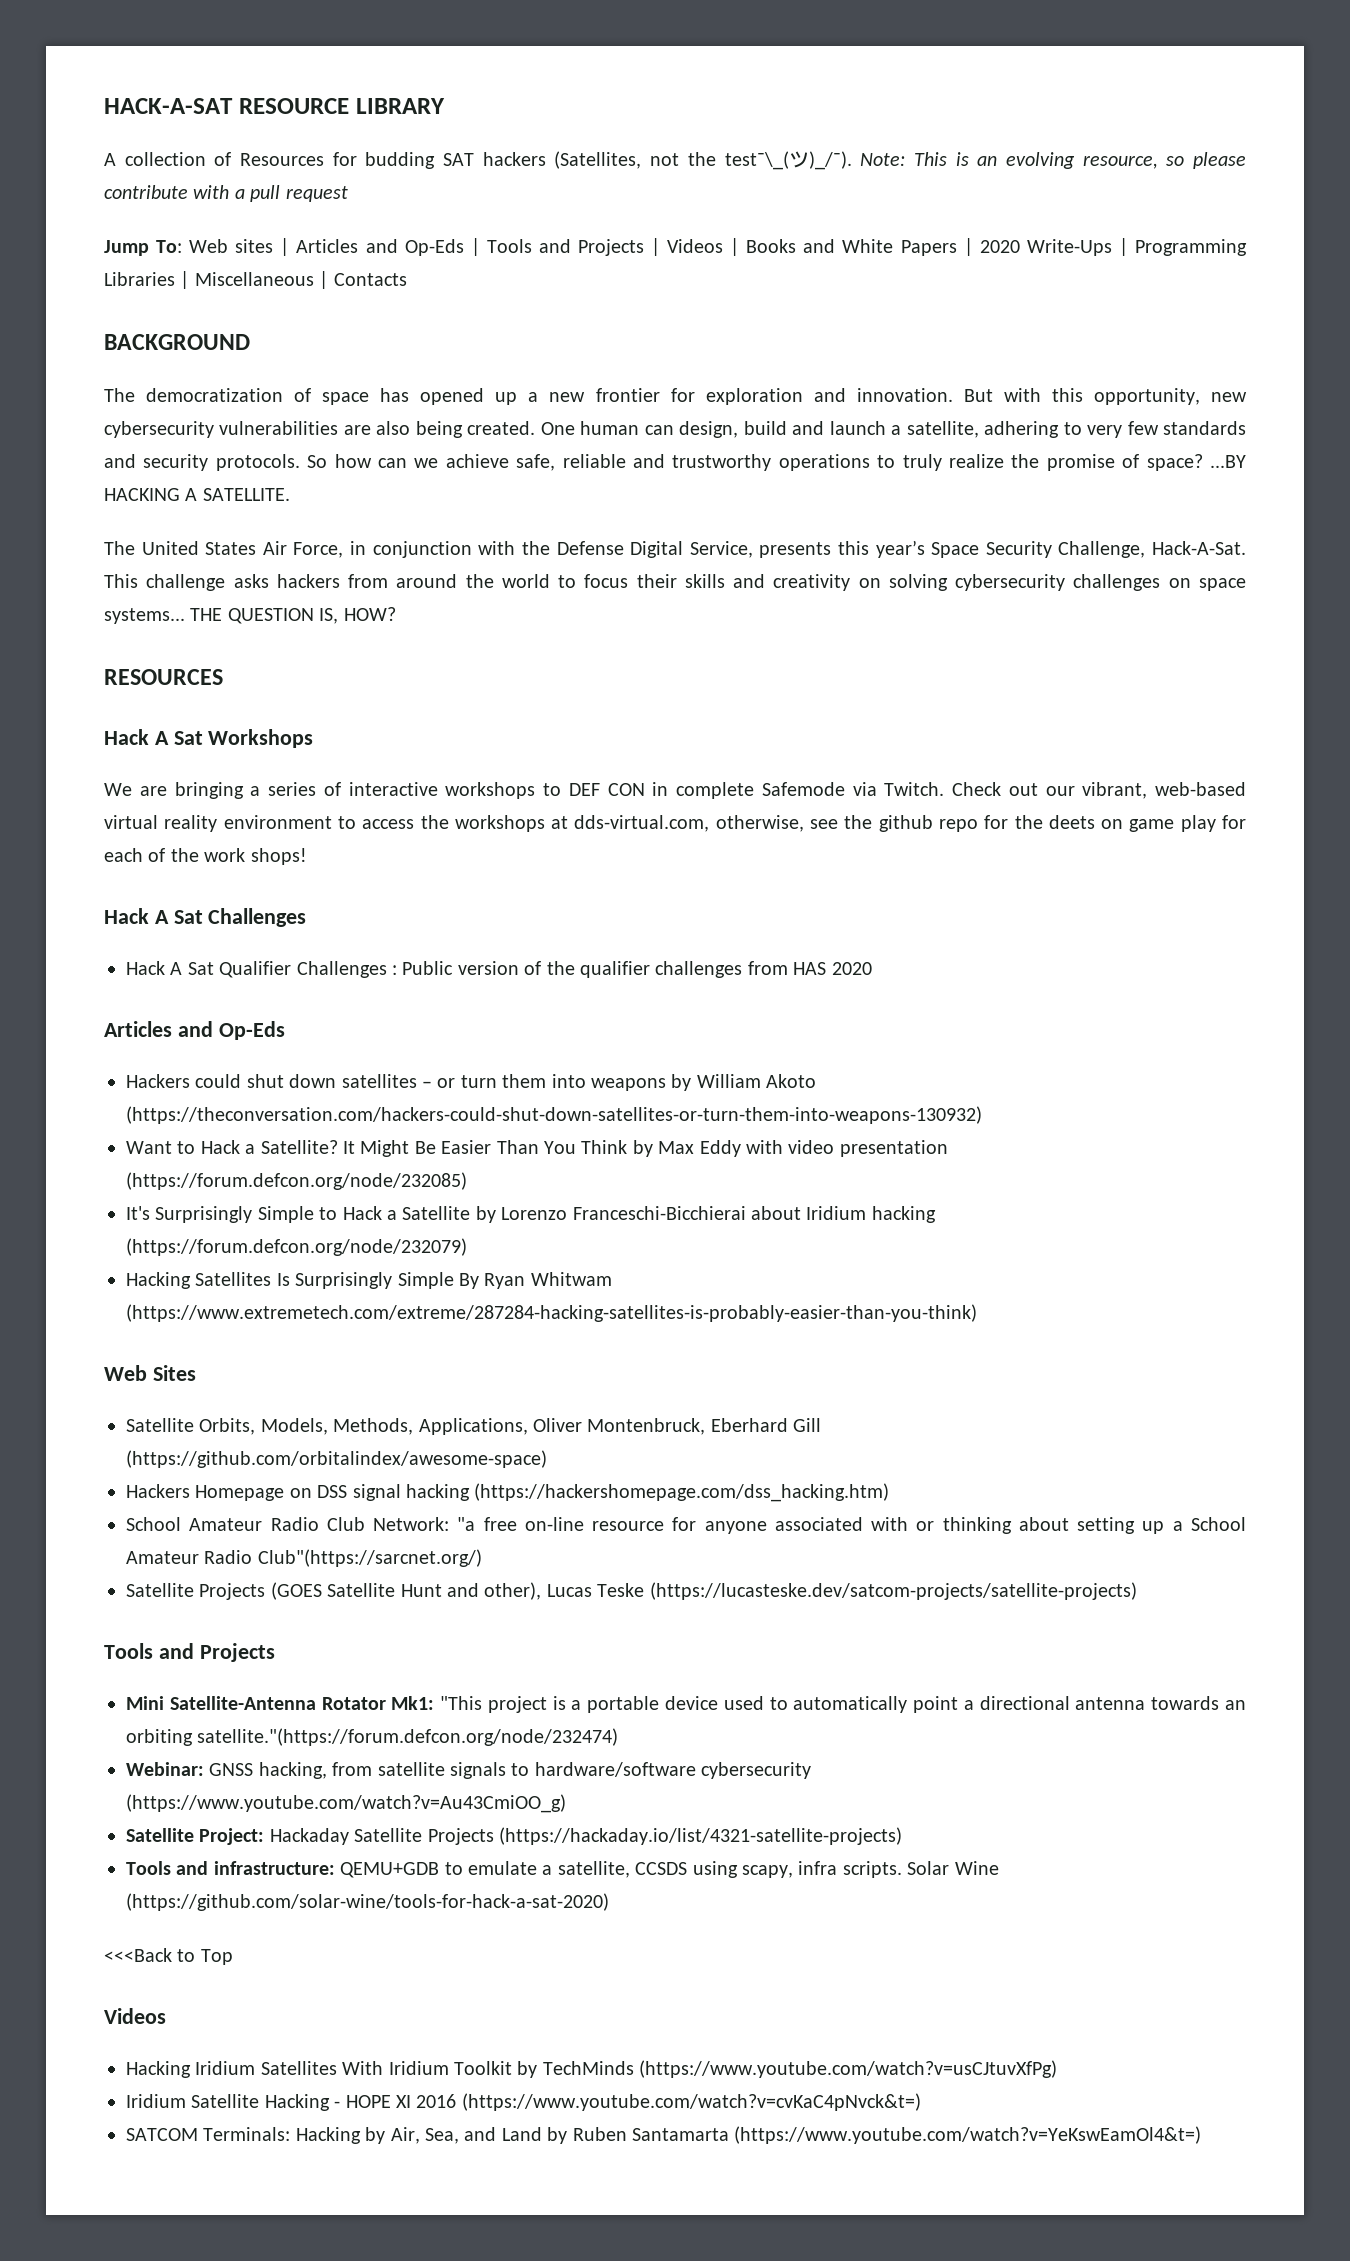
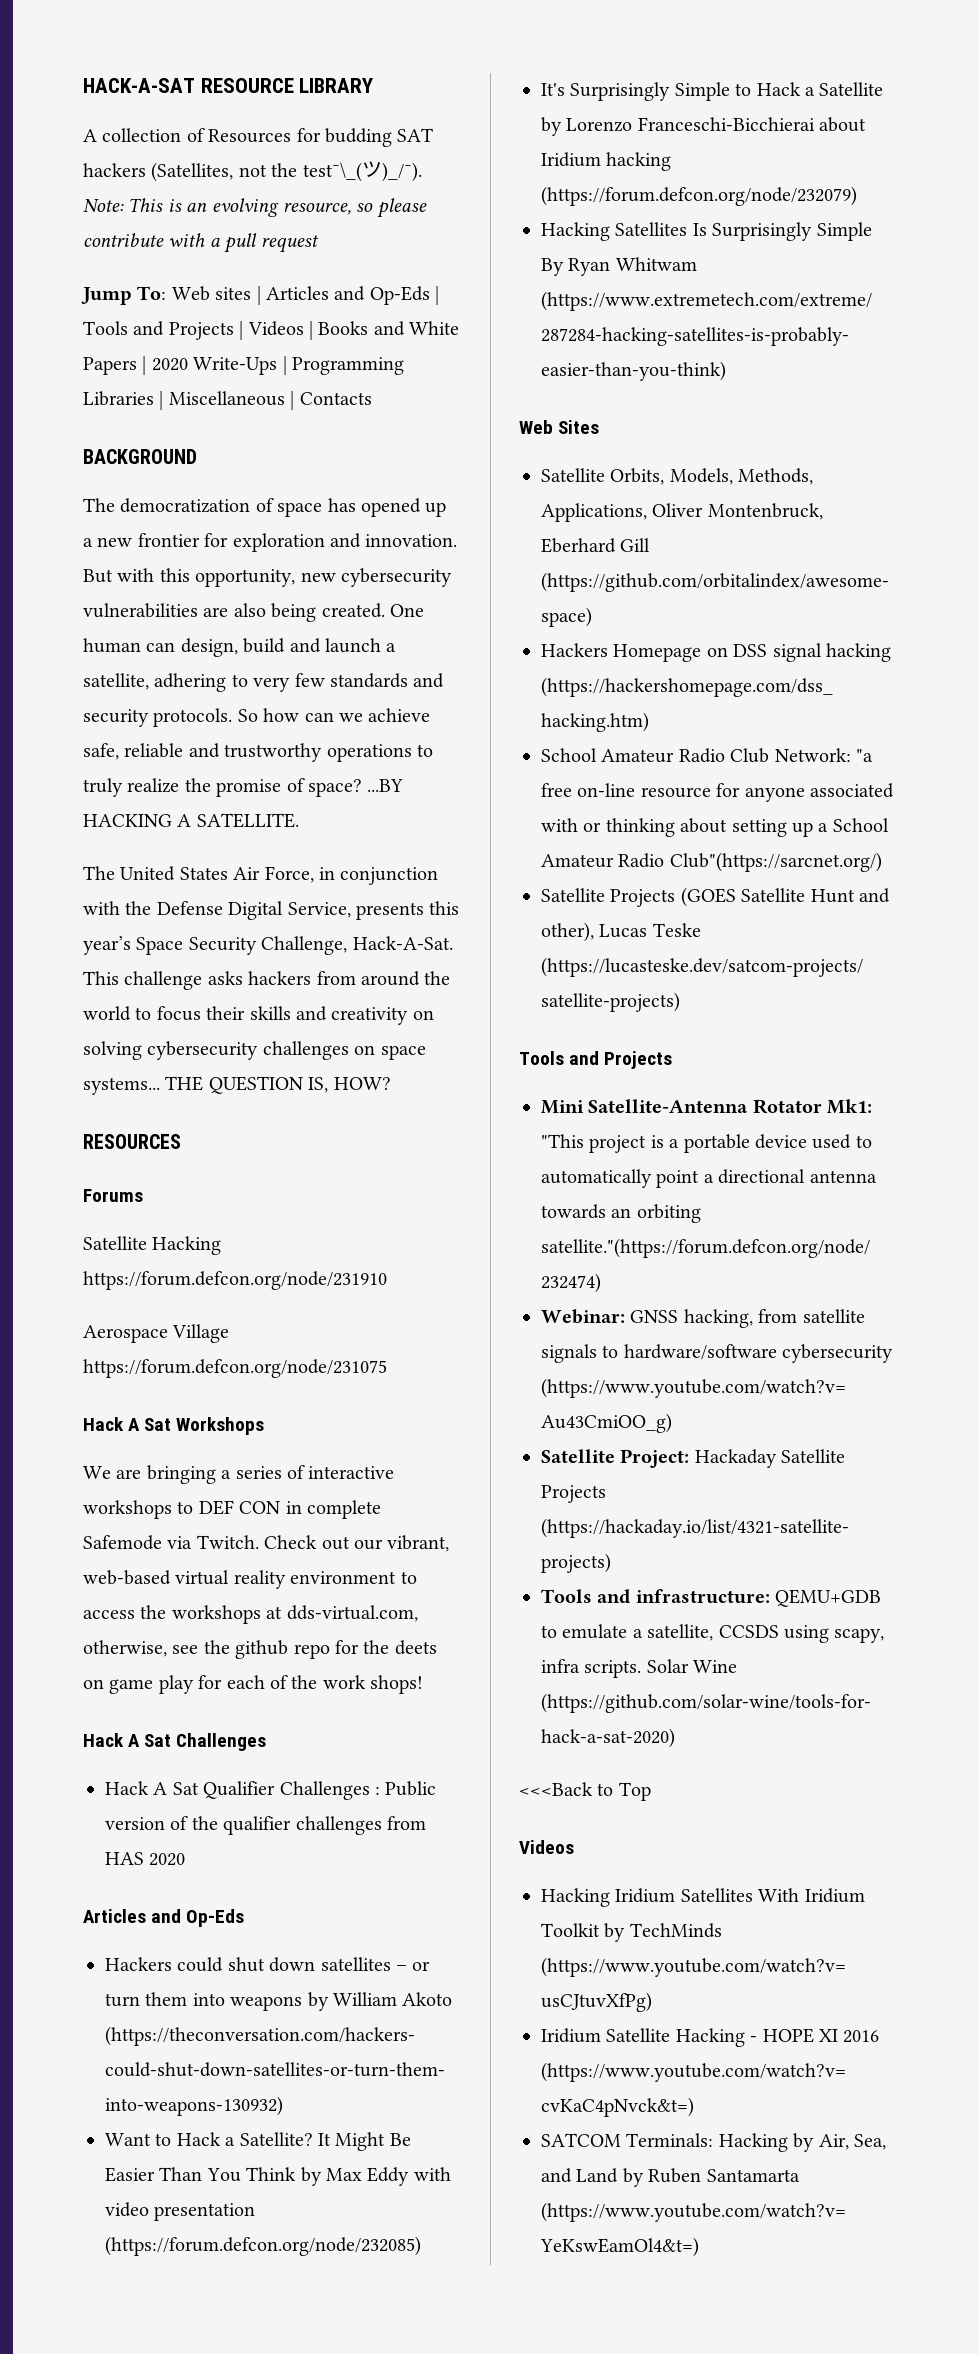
+ Forums
+ Satellite Hacking https://forum.defcon.org/node/231910
+ Aerospace Village https://forum.defcon.org/node/231075

